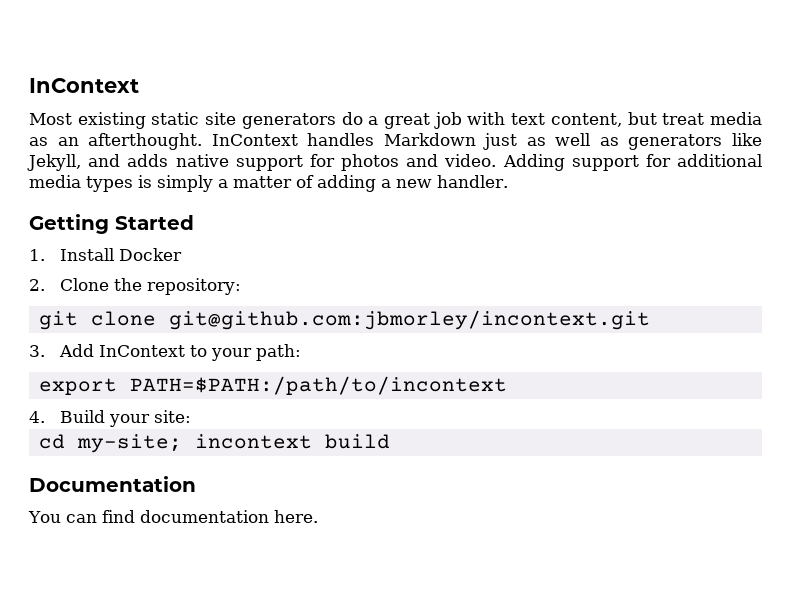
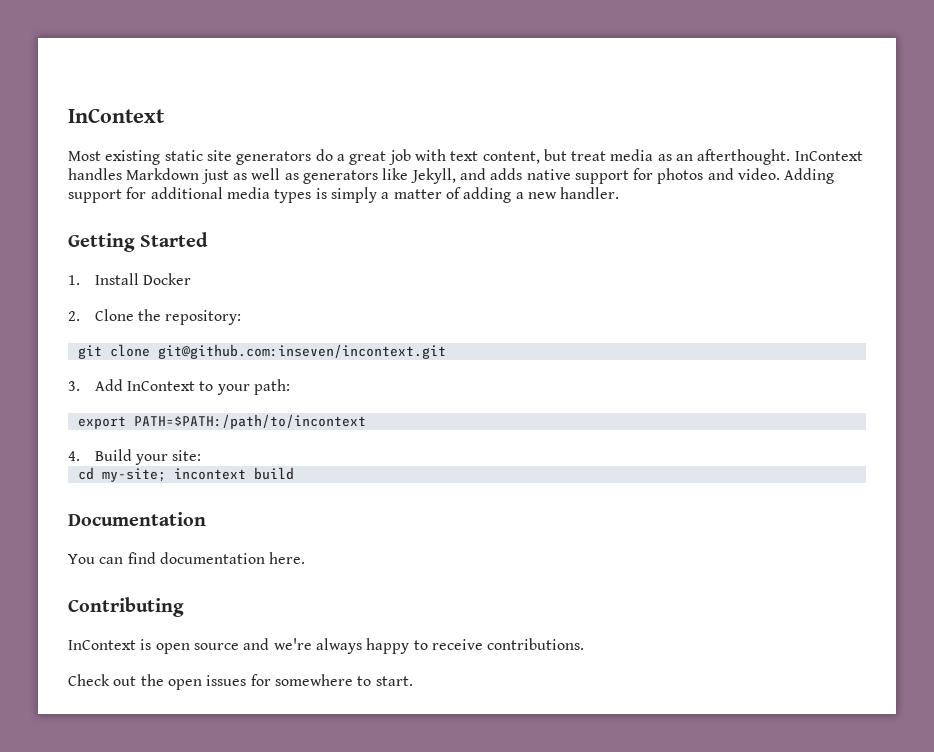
- git clone git@github.com:jbmorley/incontext.git
+ git clone git@github.com:inseven/incontext.git
+ Contributing
+ InContext is open source and we're always happy to receive contributions.
+ Check out the open issues for somewhere to start.

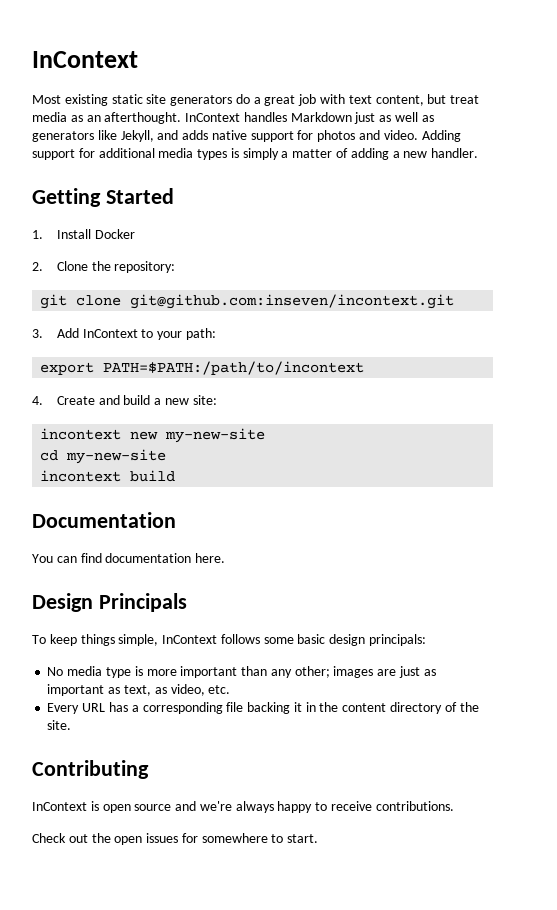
- 4. Build your site:
+ 4. Create and build a new site:
+ incontext new my-new-site
- cd my-site; incontext build
+ cd my-new-site
+ incontext build
+ Design Principals
+ To keep things simple, InContext follows some basic design principals:
+ No media type is more important than any other; images are just as important as text, as video, etc.
+ Every URL has a corresponding file backing it in the content directory of the site.

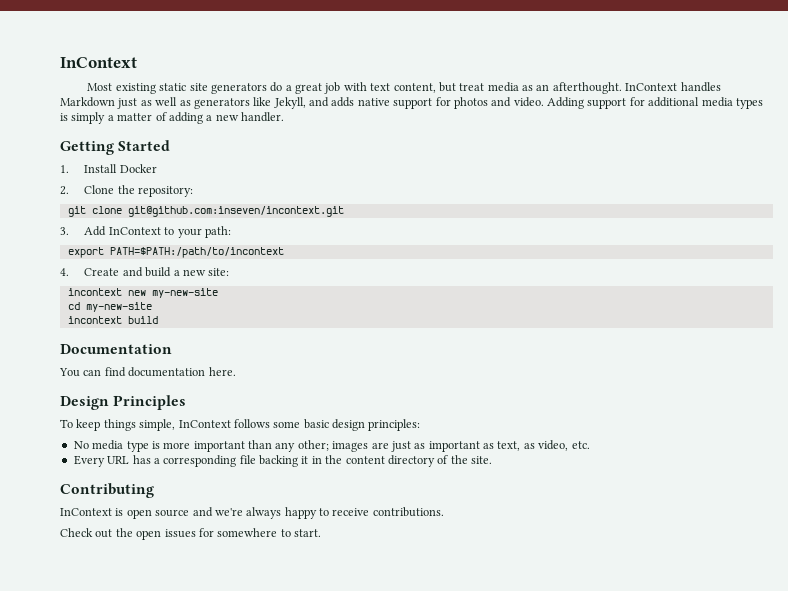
- Design Principals
+ Design Principles
- To keep things simple, InContext follows some basic design principals:
+ To keep things simple, InContext follows some basic design principles:

